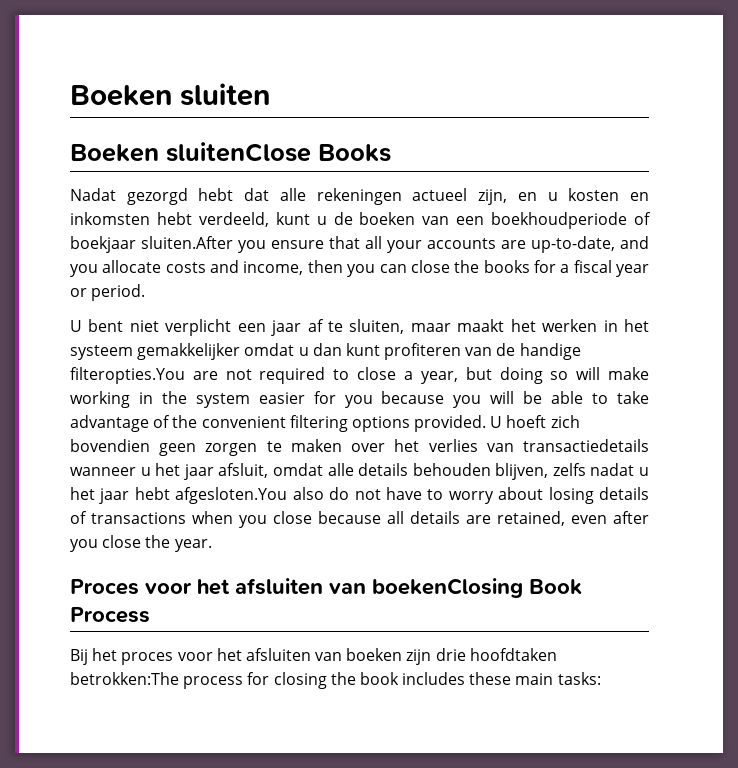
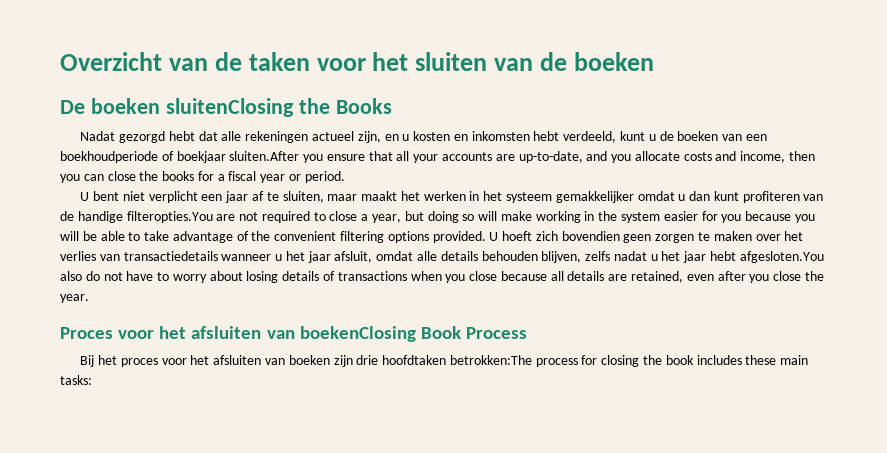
- Boeken sluiten
- Boeken sluitenClose Books
+ Overzicht van de taken voor het sluiten van de boeken
+ De boeken sluitenClosing the Books

